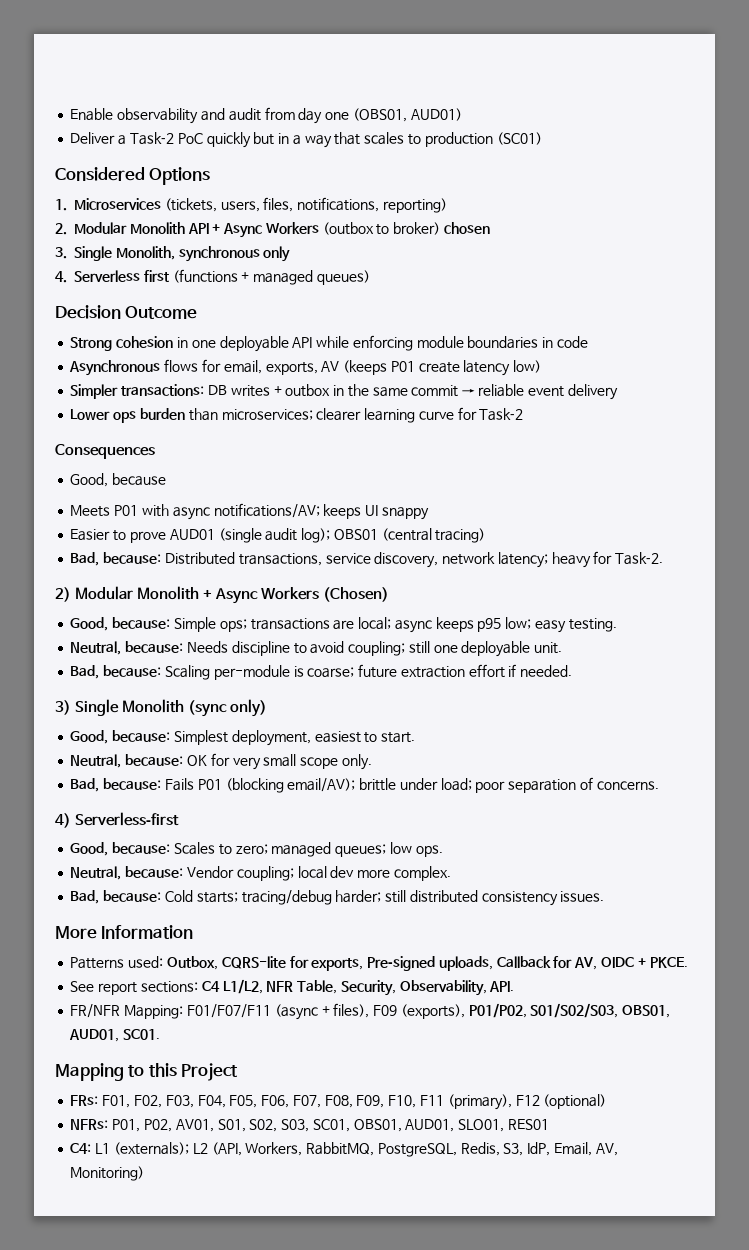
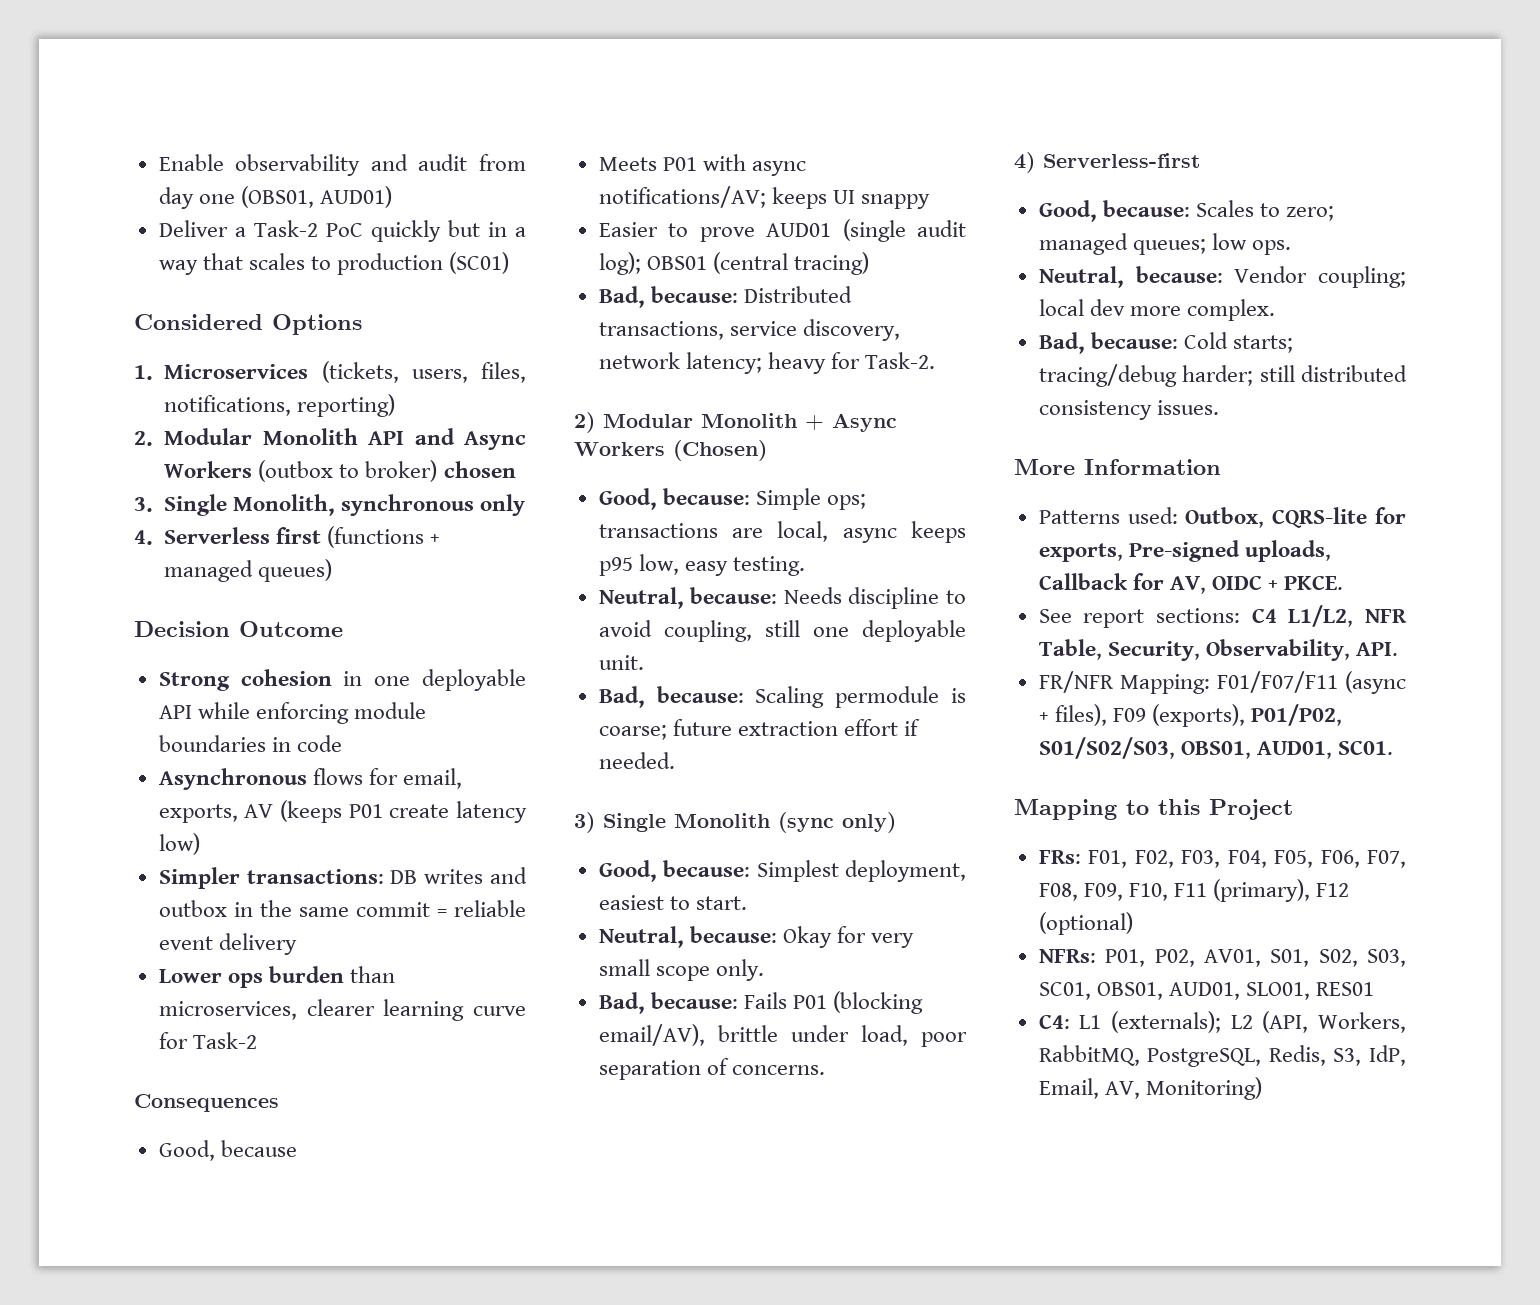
- 2. Modular Monolith API + Async Workers (outbox to broker) chosen
+ 2. Modular Monolith API and Async Workers (outbox to broker) chosen
- Simpler transactions: DB writes + outbox in the same commit → reliable event delivery
+ Simpler transactions: DB writes and outbox in the same commit = reliable event delivery
- Lower ops burden than microservices; clearer learning curve for Task‑2
+ Lower ops burden than microservices, clearer learning curve for Task‑2
- Good, because: Simple ops; transactions are local; async keeps p95 low; easy testing.
+ Good, because: Simple ops; transactions are local, async keeps p95 low, easy testing.
- Neutral, because: Needs discipline to avoid coupling; still one deployable unit.
+ Neutral, because: Needs discipline to avoid coupling, still one deployable unit.
- Bad, because: Scaling per-module is coarse; future extraction effort if needed.
+ Bad, because: Scaling permodule is coarse; future extraction effort if needed.
- Neutral, because: OK for very small scope only.
+ Neutral, because: Okay for very small scope only.
- Bad, because: Fails P01 (blocking email/AV); brittle under load; poor separation of concerns.
+ Bad, because: Fails P01 (blocking email/AV), brittle under load, poor separation of concerns.

